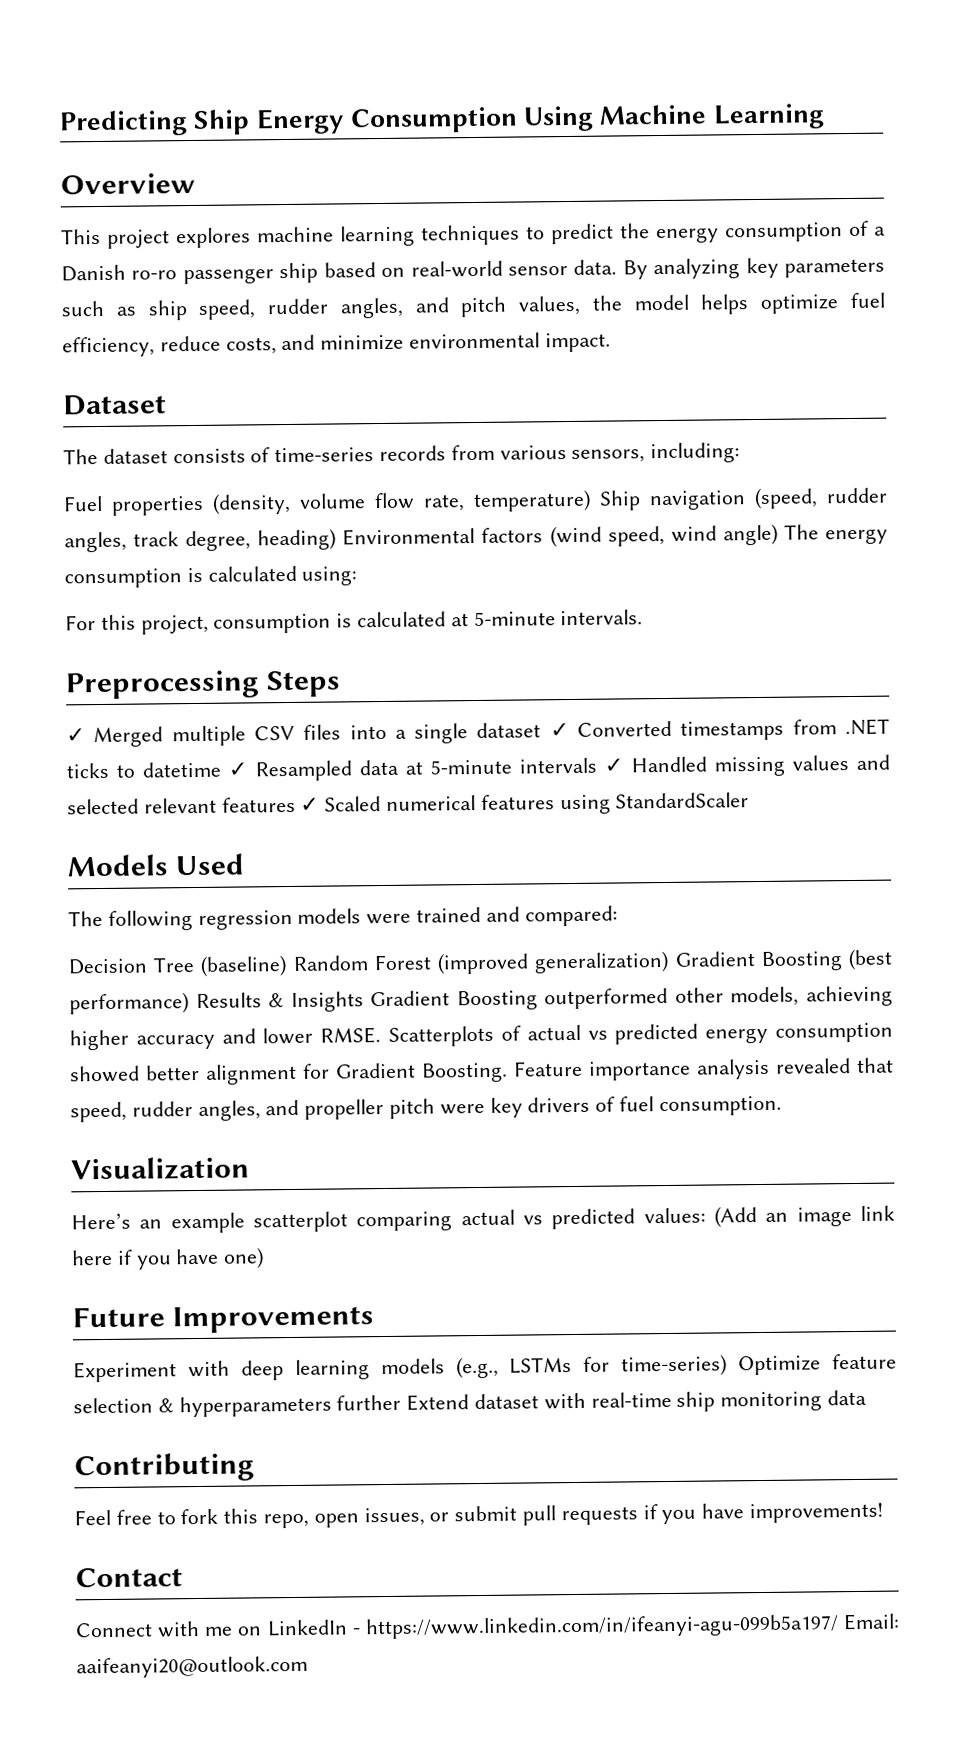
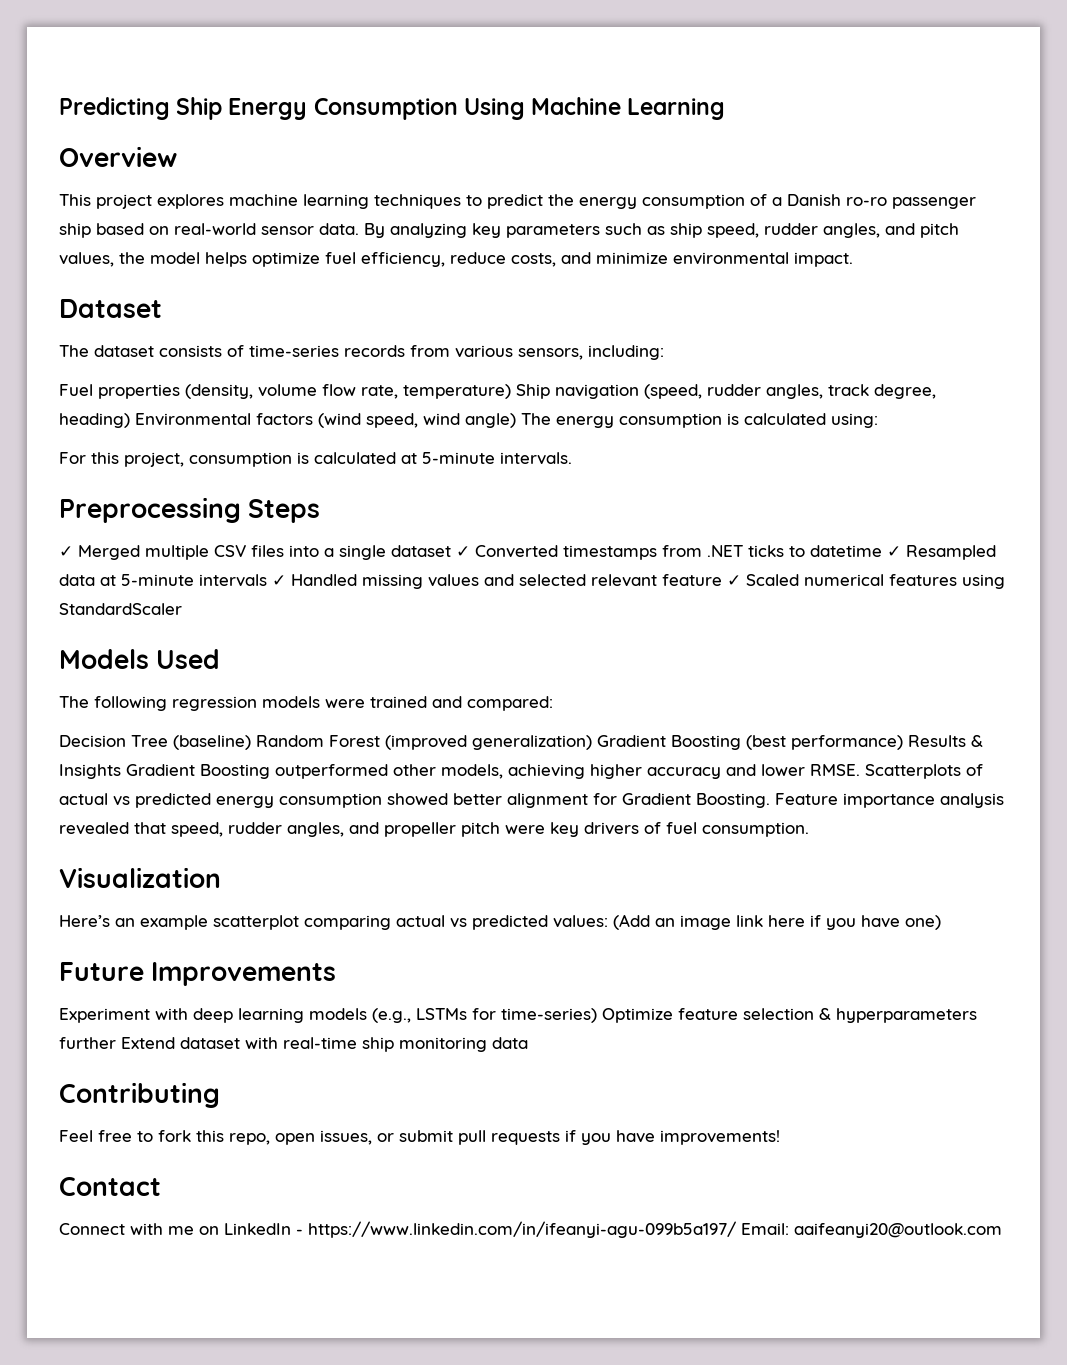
- ✓ Merged multiple CSV files into a single dataset ✓ Converted timestamps from .NET ticks to datetime ✓ Resampled data at 5-minute intervals ✓ Handled missing values and selected relevant features ✓ Scaled numerical features using StandardScaler
+ ✓ Merged multiple CSV files into a single dataset ✓ Converted timestamps from .NET ticks to datetime ✓ Resampled data at 5-minute intervals ✓ Handled missing values and selected relevant feature ✓ Scaled numerical features using StandardScaler

